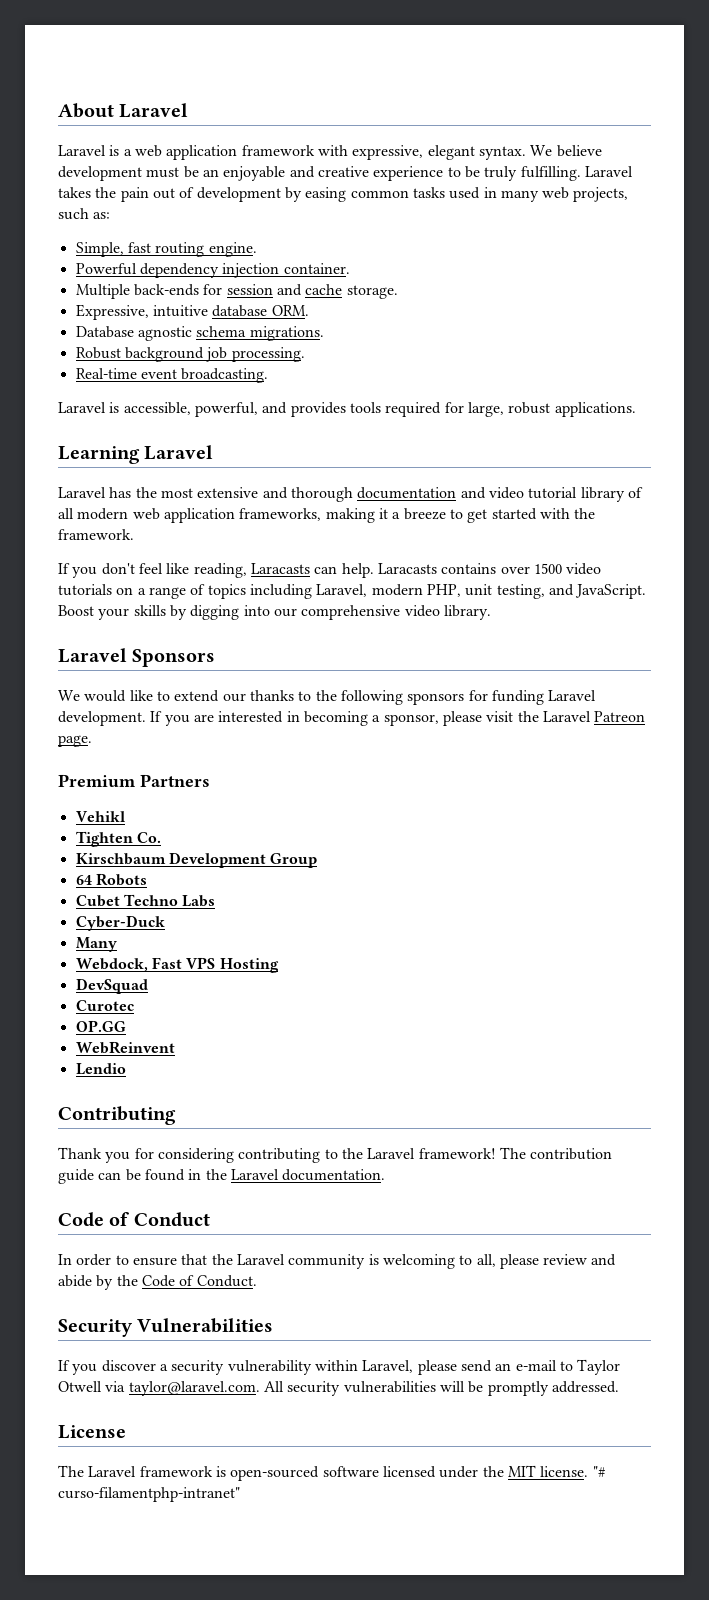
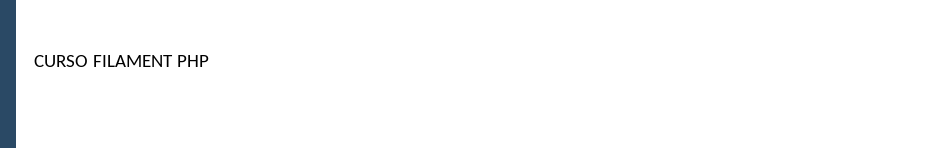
- About Laravel
- Laravel is a web application framework with expressive, elegant syntax. We believe development must be an enjoyable and creative experience to be truly fulfilling. Laravel takes the pain out of development by easing common tasks used in many web projects, such as:
- Simple, fast routing engine.
- Powerful dependency injection container.
- Multiple back-ends for session and cache storage.
- Expressive, intuitive database ORM.
- Database agnostic schema migrations.
- Robust background job processing.
- Real-time event broadcasting.
- Laravel is accessible, powerful, and provides tools required for large, robust applications.
- Learning Laravel
- Laravel has the most extensive and thorough documentation and video tutorial library of all modern web application frameworks, making it a breeze to get started with the framework.
- If you don't feel like reading, Laracasts can help. Laracasts contains over 1500 video tutorials on a range of topics including Laravel, modern PHP, unit testing, and JavaScript. Boost your skills by digging into our comprehensive video library.
- Laravel Sponsors
- We would like to extend our thanks to the following sponsors for funding Laravel development. If you are interested in becoming a sponsor, please visit the Laravel Patreon page.
- Premium Partners
- Vehikl
- Tighten Co.
- Kirschbaum Development Group
- 64 Robots
- Cubet Techno Labs
- Cyber-Duck
- Many
- Webdock, Fast VPS Hosting
- DevSquad
- Curotec
- OP.GG
- WebReinvent
- Lendio
- Contributing
- Thank you for considering contributing to the Laravel framework! The contribution guide can be found in the Laravel documentation.
- Code of Conduct
- In order to ensure that the Laravel community is welcoming to all, please review and abide by the Code of Conduct.
- Security Vulnerabilities
- If you discover a security vulnerability within Laravel, please send an e-mail to Taylor Otwell via taylor@laravel.com. All security vulnerabilities will be promptly addressed.
- License
- The Laravel framework is open-sourced software licensed under the MIT license. "# curso-filamentphp-intranet"
+ CURSO FILAMENT PHP

